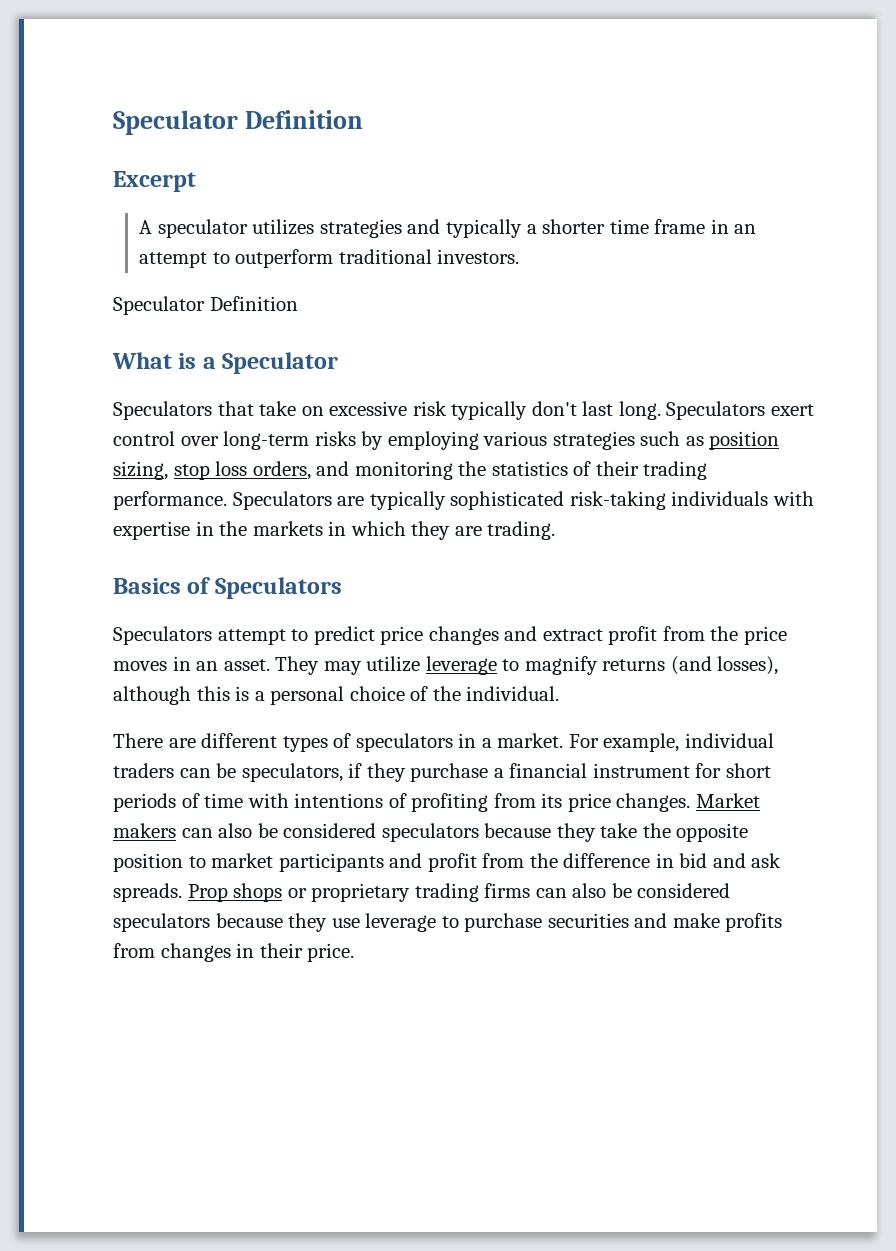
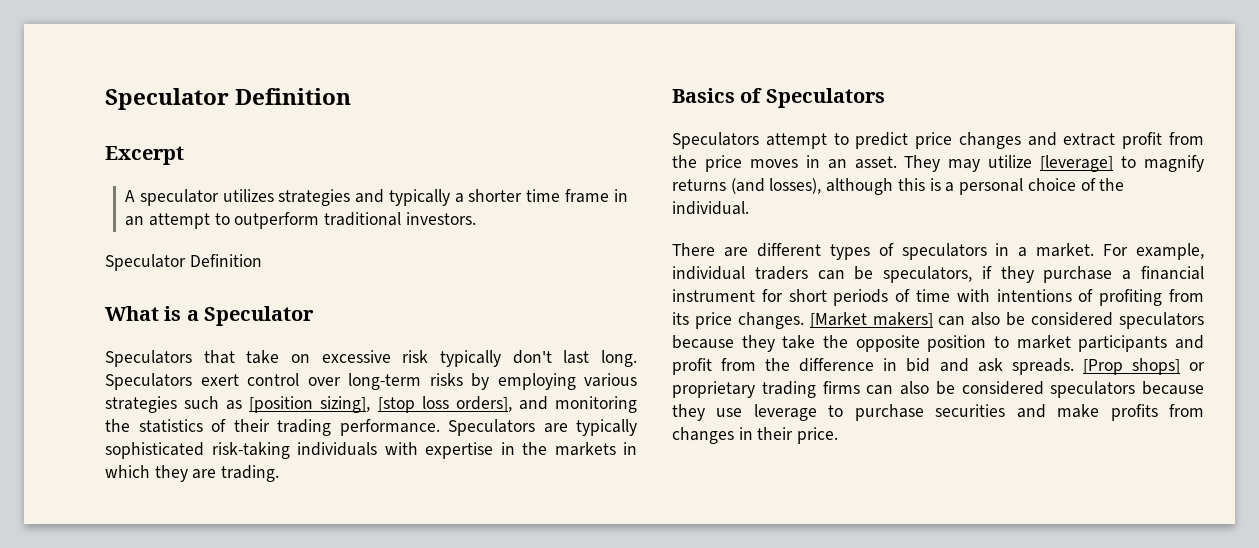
- Speculators exert control over long-term risks by employing various strategies such as position sizing, stop loss orders, and monitoring the statistics of their trading performance.
+ Speculators exert control over long-term risks by employing various strategies such as [position sizing], [stop loss orders], and monitoring the statistics of their trading performance.
- They may utilize leverage to magnify returns (and losses), although this is a personal choice of the individual.
+ They may utilize [leverage] to magnify returns (and losses), although this is a personal choice of the individual.
- Market makers can also be considered speculators because they take the opposite position to market participants and profit from the difference in bid and ask spreads.
+ [Market makers] can also be considered speculators because they take the opposite position to market participants and profit from the difference in bid and ask spreads.
- Prop shops or proprietary trading firms can also be considered speculators because they use leverage to purchase securities and make profits from changes in their price.
+ [Prop shops] or proprietary trading firms can also be considered speculators because they use leverage to purchase securities and make profits from changes in their price.

